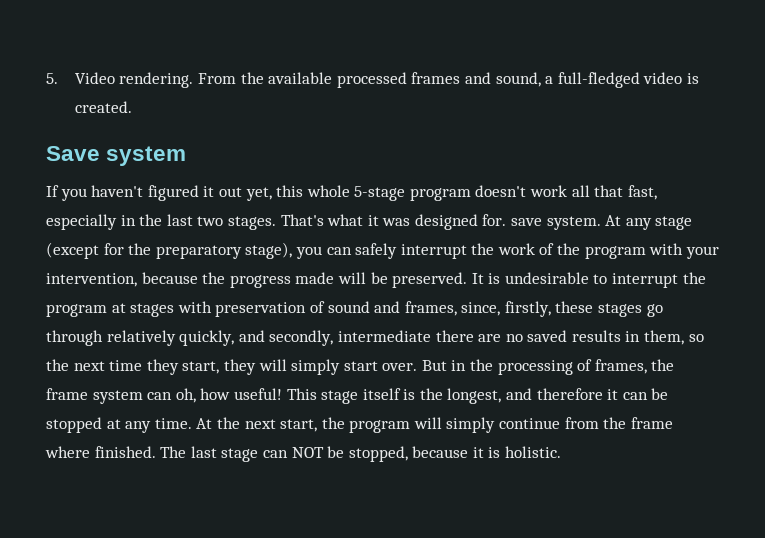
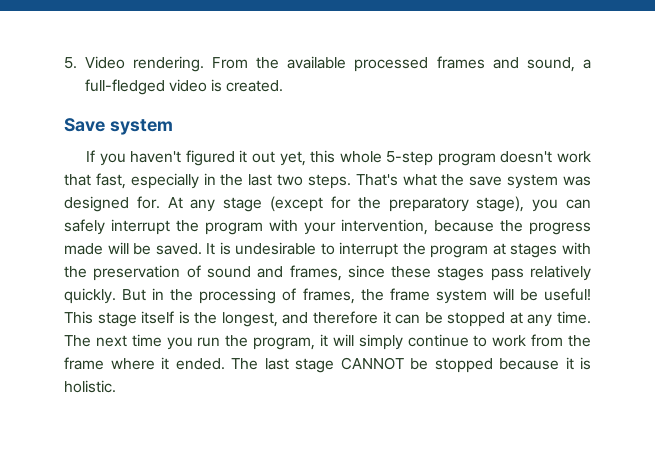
- If you haven't figured it out yet, this whole 5-stage program doesn't work all that fast, especially in the last two stages.
+ If you haven't figured it out yet, this whole 5-step program doesn't work that fast, especially in the last two steps.
- That's what it was designed for. save system.
+ That's what the save system was designed for.
- At any stage (except for the preparatory stage), you can safely interrupt the work of the program with your intervention, because the progress made will be preserved.
+ At any stage (except for the preparatory stage), you can safely interrupt the program with your intervention, because the progress made will be saved.
- It is undesirable to interrupt the program at stages with preservation of sound and frames, since, firstly, these stages go through relatively quickly, and secondly, intermediate there are no saved results in them, so the next time they start, they will simply start over.
+ It is undesirable to interrupt the program at stages with the preservation of sound and frames, since these stages pass relatively quickly.
- But in the processing of frames, the frame system can oh, how useful!
+ But in the processing of frames, the frame system will be useful!
- At the next start, the program will simply continue from the frame where finished.
+ The next time you run the program, it will simply continue to work from the frame where it ended.
- The last stage can NOT be stopped, because it is holistic.
+ The last stage CANNOT be stopped because it is holistic.

